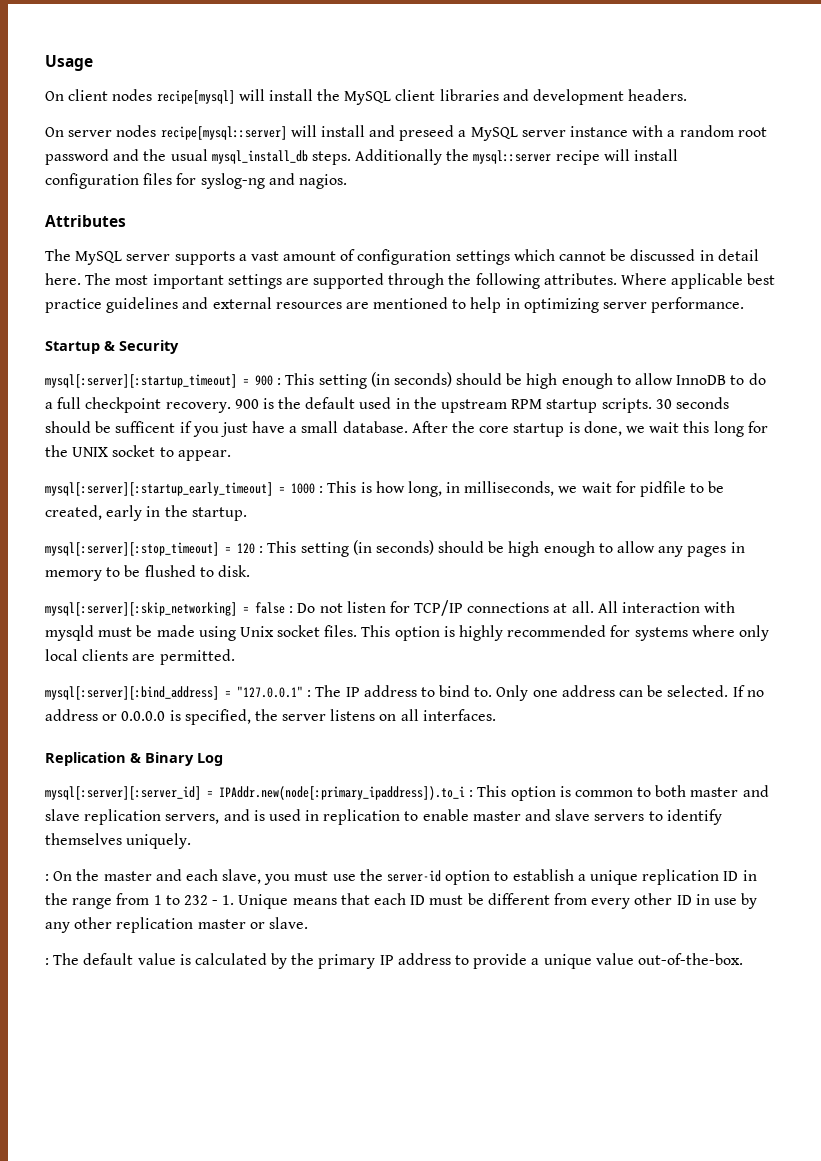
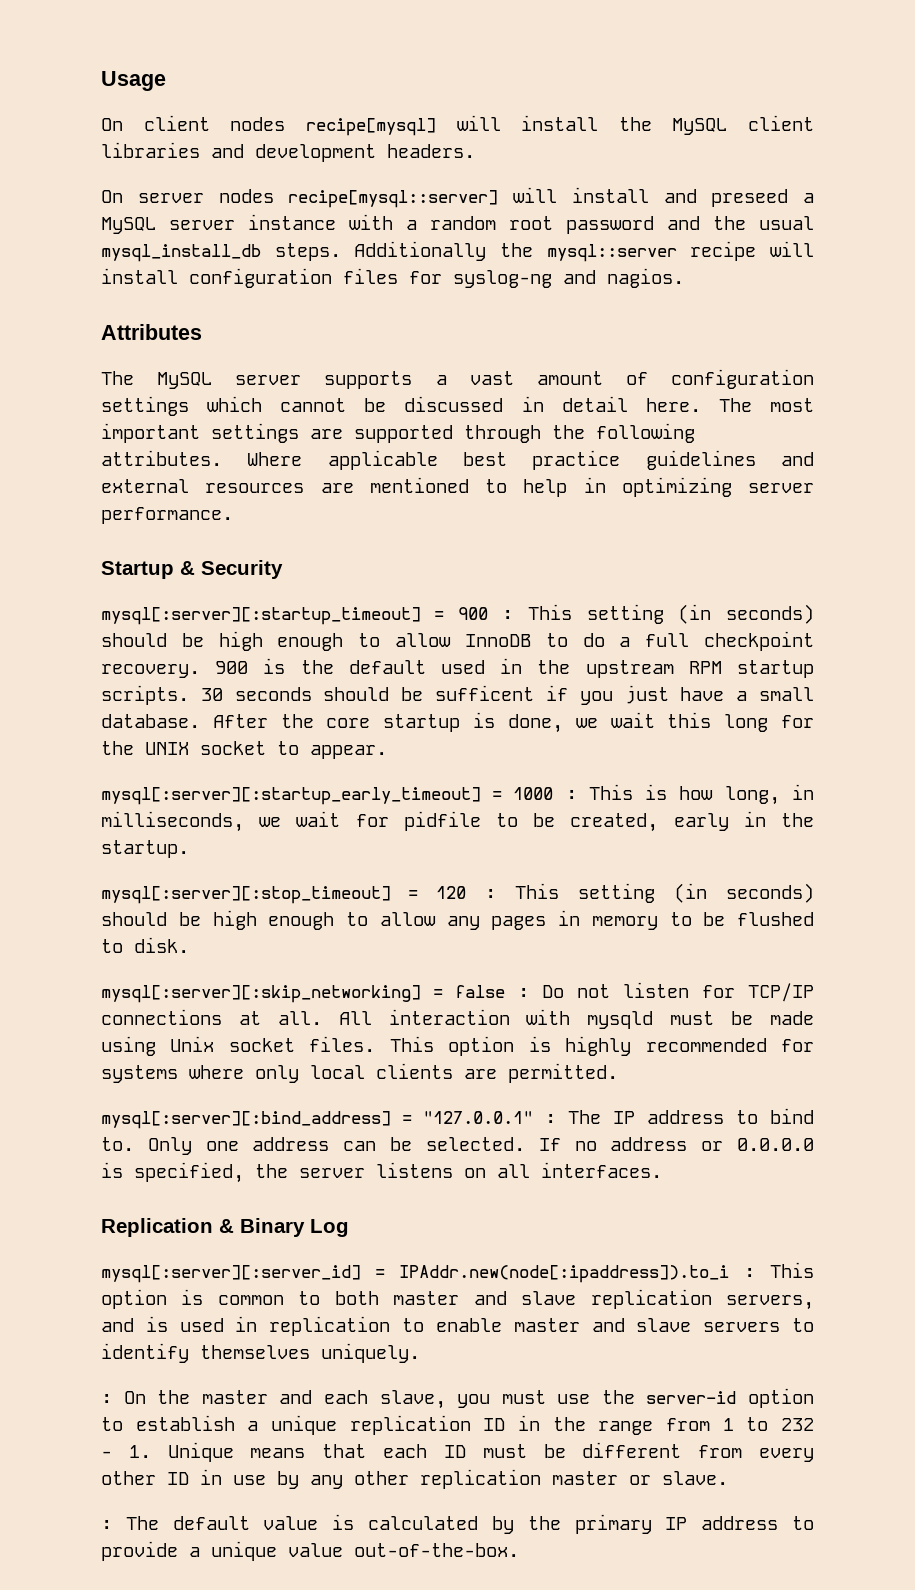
- mysql[:server][:server_id] = IPAddr.new(node[:primary_ipaddress]).to_i : This option is common to both master and slave replication servers, and is used in replication to enable master and slave servers to identify themselves uniquely.
+ mysql[:server][:server_id] = IPAddr.new(node[:ipaddress]).to_i : This option is common to both master and slave replication servers, and is used in replication to enable master and slave servers to identify themselves uniquely.

